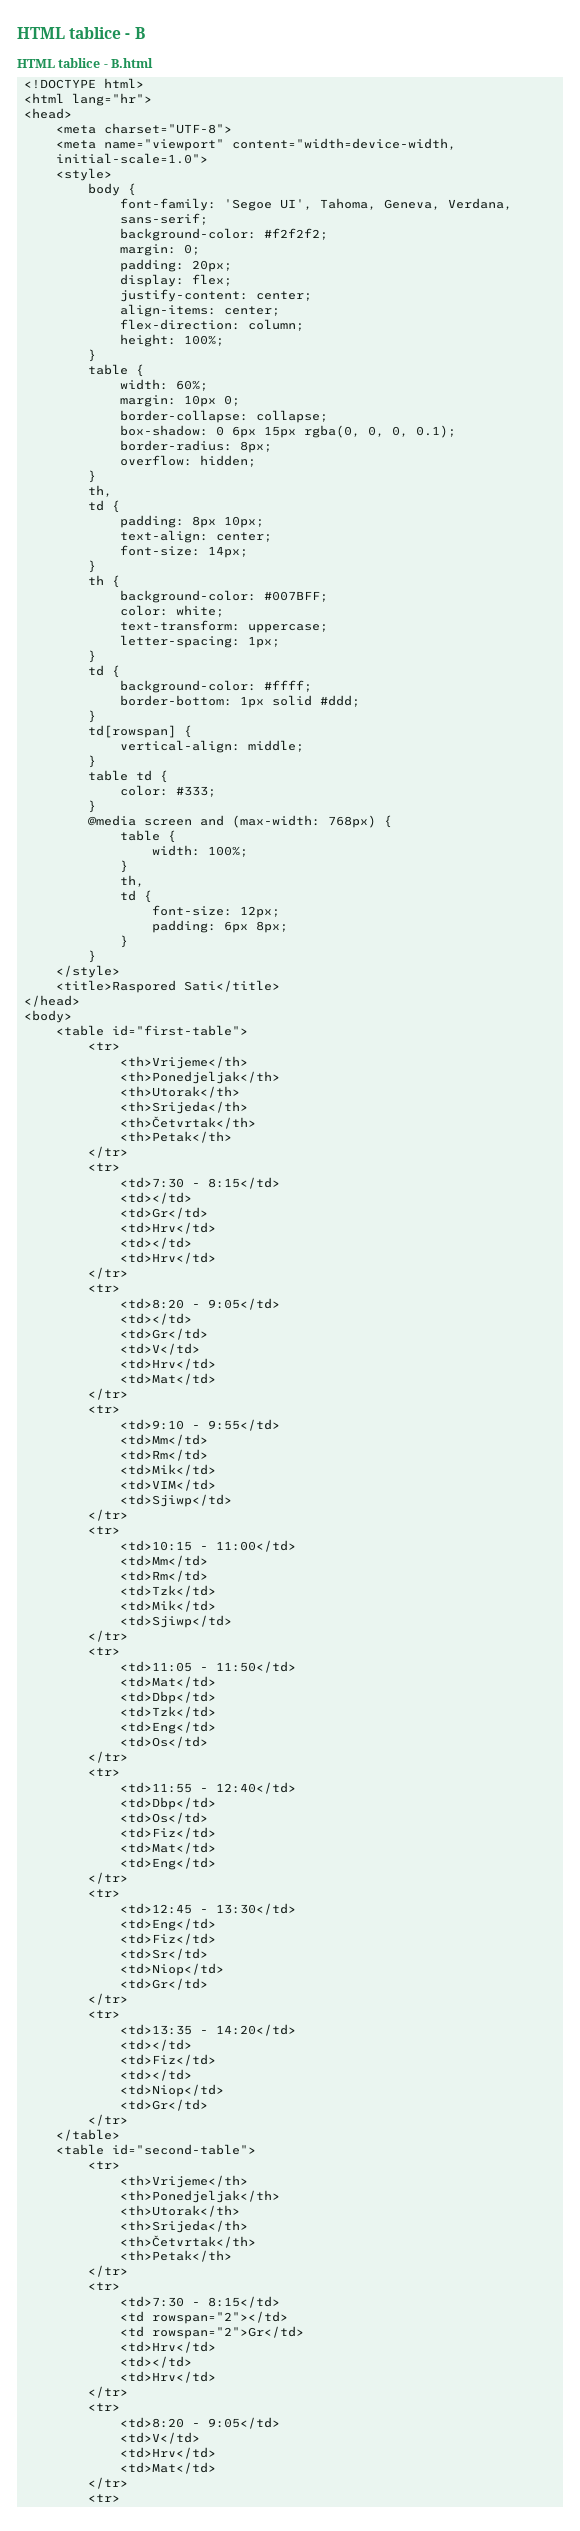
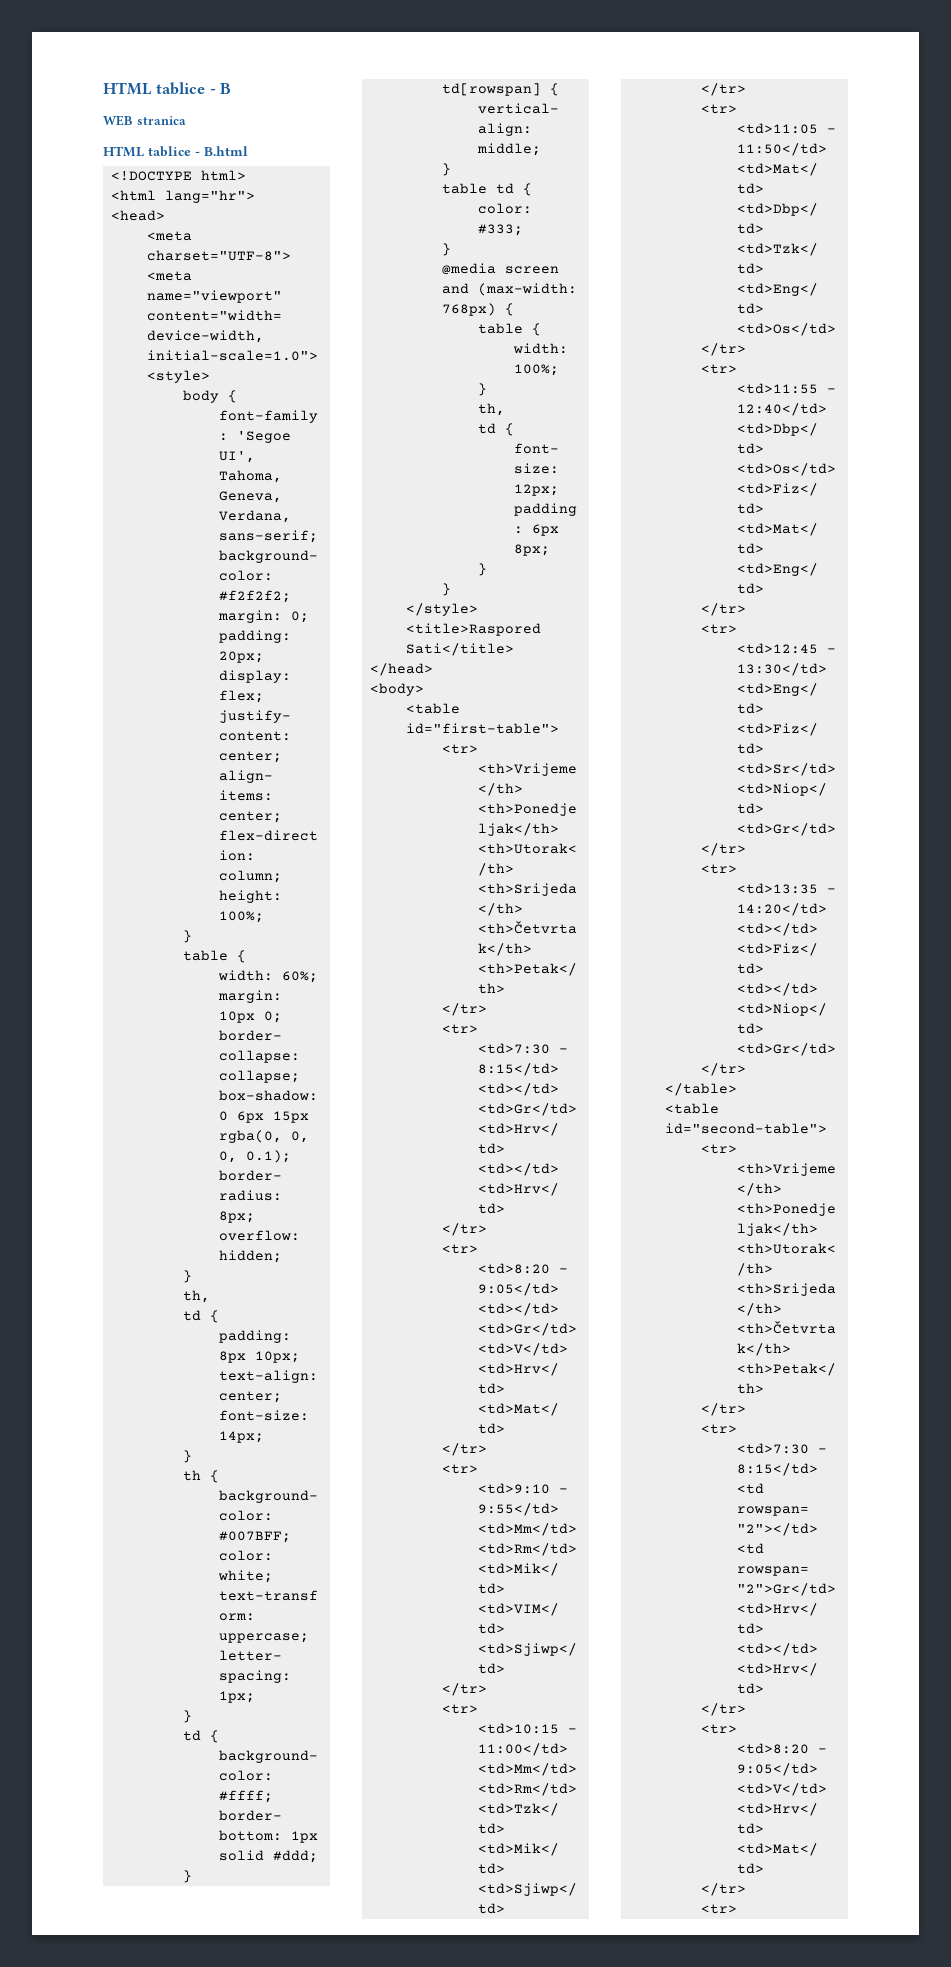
+ WEB stranica

